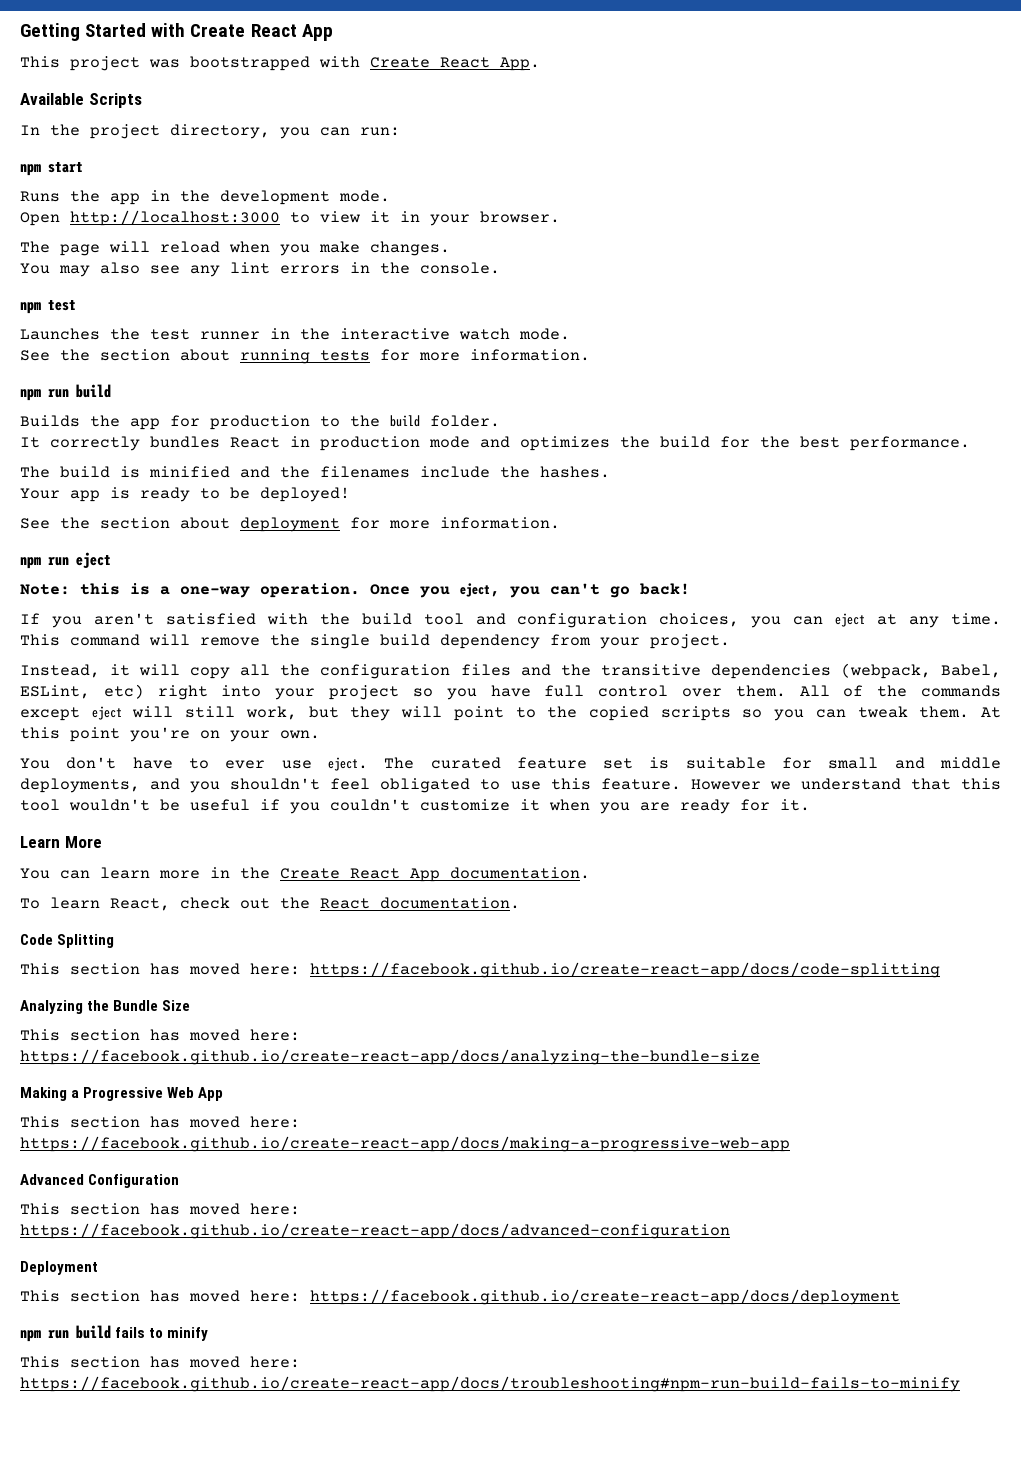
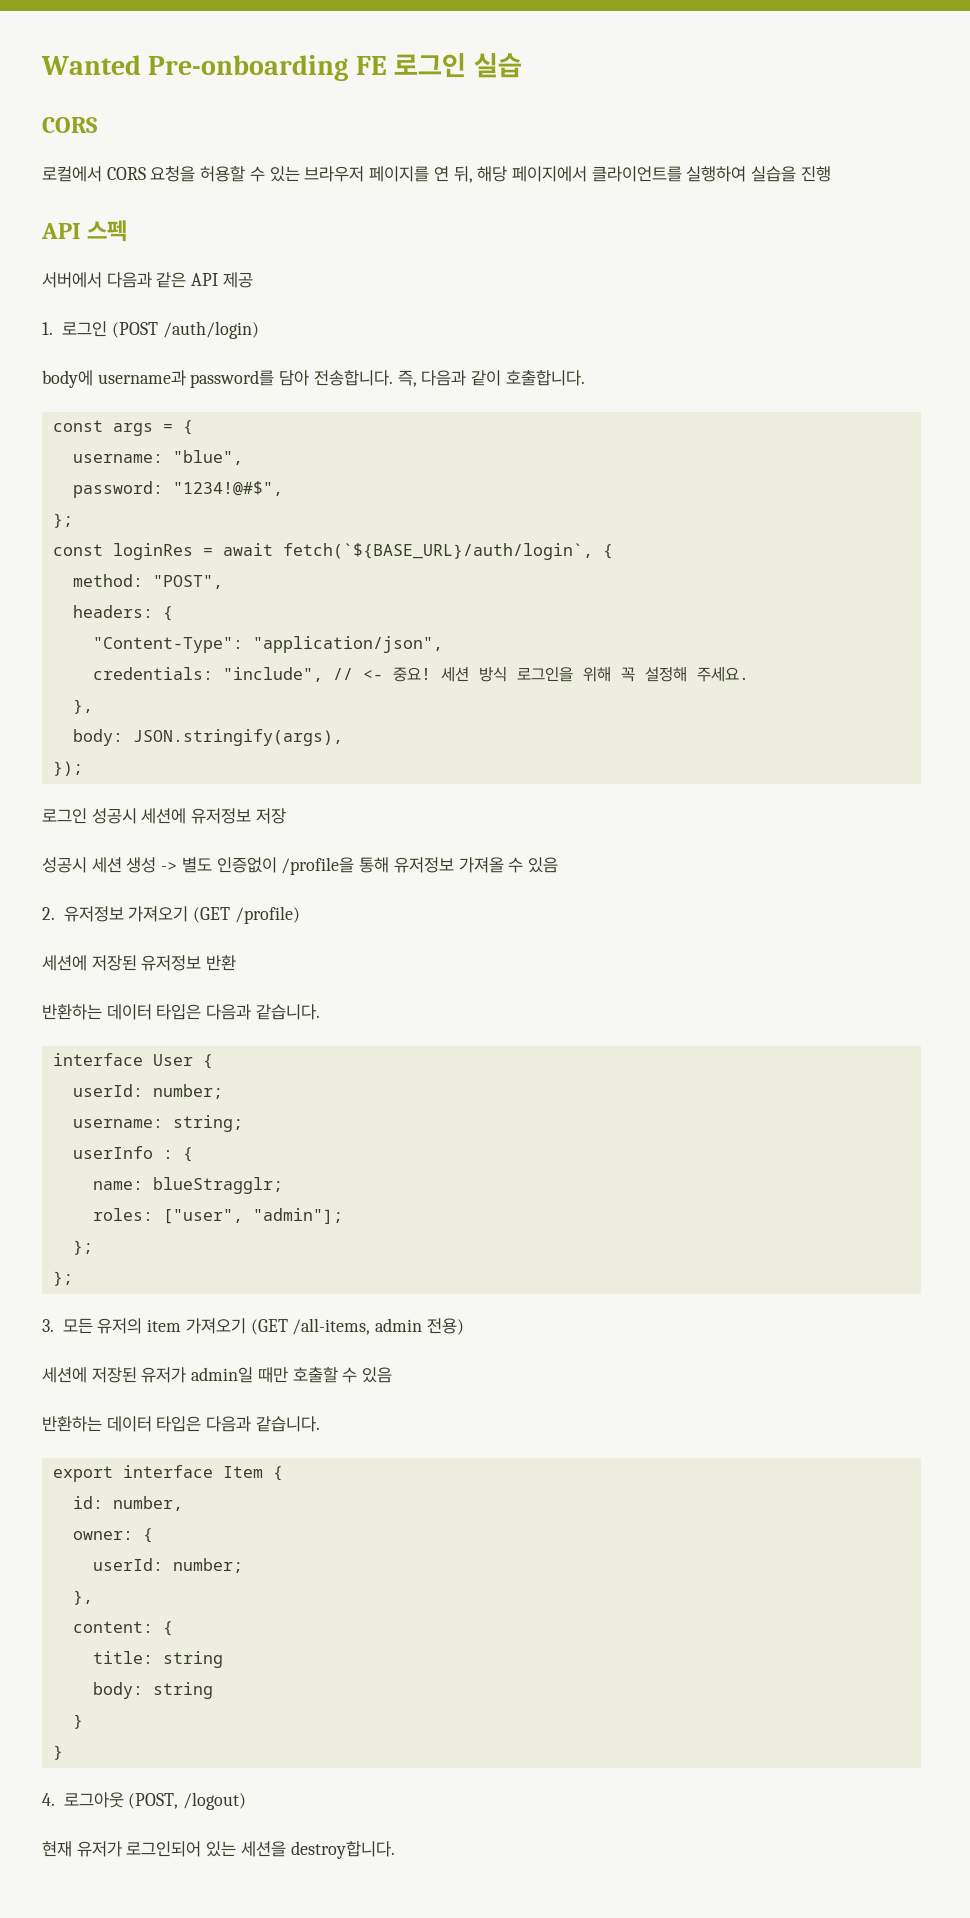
- Getting Started with Create React App
- This project was bootstrapped with Create React App.
- Available Scripts
- In the project directory, you can run:
- npm start
- Runs the app in the development mode.
- Open http://localhost:3000 to view it in your browser.
- The page will reload when you make changes.
- You may also see any lint errors in the console.
- npm test
- Launches the test runner in the interactive watch mode.
- See the section about running tests for more information.
- npm run build
- Builds the app for production to the build folder.
- It correctly bundles React in production mode and optimizes the build for the best performance.
- The build is minified and the filenames include the hashes.
- Your app is ready to be deployed!
- See the section about deployment for more information.
- npm run eject
- Note: this is a one-way operation. Once you eject, you can't go back!
- If you aren't satisfied with the build tool and configuration choices, you can eject at any time. This command will remove the single build dependency from your project.
- Instead, it will copy all the configuration files and the transitive dependencies (webpack, Babel, ESLint, etc) right into your project so you have full control over them. All of the commands except eject will still work, but they will point to the copied scripts so you can tweak them. At this point you're on your own.
- You don't have to ever use eject. The curated feature set is suitable for small and middle deployments, and you shouldn't feel obligated to use this feature. However we understand that this tool wouldn't be useful if you couldn't customize it when you are ready for it.
- Learn More
- You can learn more in the Create React App documentation.
- To learn React, check out the React documentation.
- Code Splitting
- This section has moved here: https://facebook.github.io/create-react-app/docs/code-splitting
- Analyzing the Bundle Size
- This section has moved here: https://facebook.github.io/create-react-app/docs/analyzing-the-bundle-size
- Making a Progressive Web App
- This section has moved here: https://facebook.github.io/create-react-app/docs/making-a-progressive-web-app
- Advanced Configuration
- This section has moved here: https://facebook.github.io/create-react-app/docs/advanced-configuration
- Deployment
- This section has moved here: https://facebook.github.io/create-react-app/docs/deployment
- npm run build fails to minify
- This section has moved here: https://facebook.github.io/create-react-app/docs/troubleshooting#npm-run-build-fails-to-minify
+ Wanted Pre-onboarding FE 로그인 실습
+ CORS
+ 로컬에서 CORS 요청을 허용할 수 있는 브라우저 페이지를 연 뒤, 해당 페이지에서 클라이언트를 실행하여 실습을 진행
+ API 스펙
+ 서버에서 다음과 같은 API 제공
+ 1. 로그인 (POST /auth/login)
+ body에 username과 password를 담아 전송합니다. 즉, 다음과 같이 호출합니다.
+ const args = {
+ username: "blue",
+ password: "1234!@#$",
+ };
+ const loginRes = await fetch(`${BASE_URL}/auth/login`, {
+ method: "POST",
+ headers: {
+ "Content-Type": "application/json",
+ credentials: "include", // <- 중요! 세션 방식 로그인을 위해 꼭 설정해 주세요.
+ },
+ body: JSON.stringify(args),
+ });
+ 로그인 성공시 세션에 유저정보 저장
+ 성공시 세션 생성 -> 별도 인증없이 /profile을 통해 유저정보 가져올 수 있음
+ 2. 유저정보 가져오기 (GET /profile)
+ 세션에 저장된 유저정보 반환
+ 반환하는 데이터 타입은 다음과 같습니다.
+ interface User {
+ userId: number;
+ username: string;
+ userInfo : {
+ name: blueStragglr;
+ roles: ["user", "admin"];
+ };
+ };
+ 3. 모든 유저의 item 가져오기 (GET /all-items, admin 전용)
+ 세션에 저장된 유저가 admin일 때만 호출할 수 있음
+ 반환하는 데이터 타입은 다음과 같습니다.
+ export interface Item {
+ id: number,
+ owner: {
+ userId: number;
+ },
+ content: {
+ title: string
+ body: string
+ }
+ }
+ 4. 로그아웃 (POST, /logout)
+ 현재 유저가 로그인되어 있는 세션을 destroy합니다.

